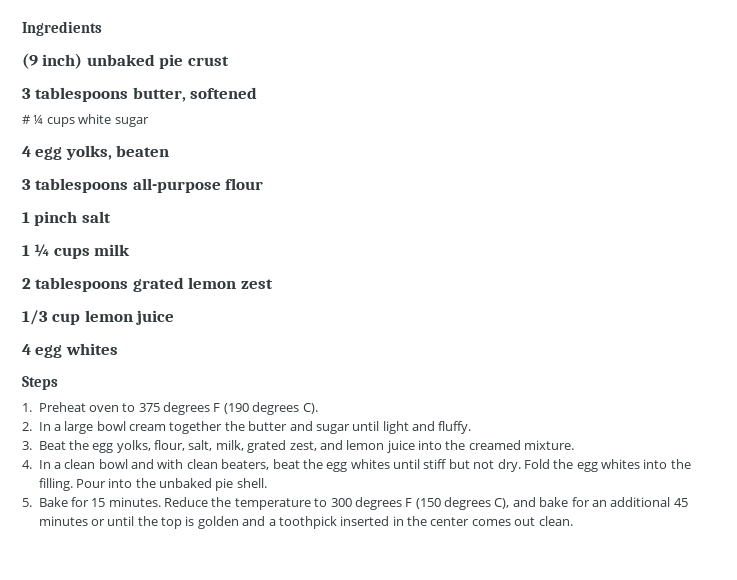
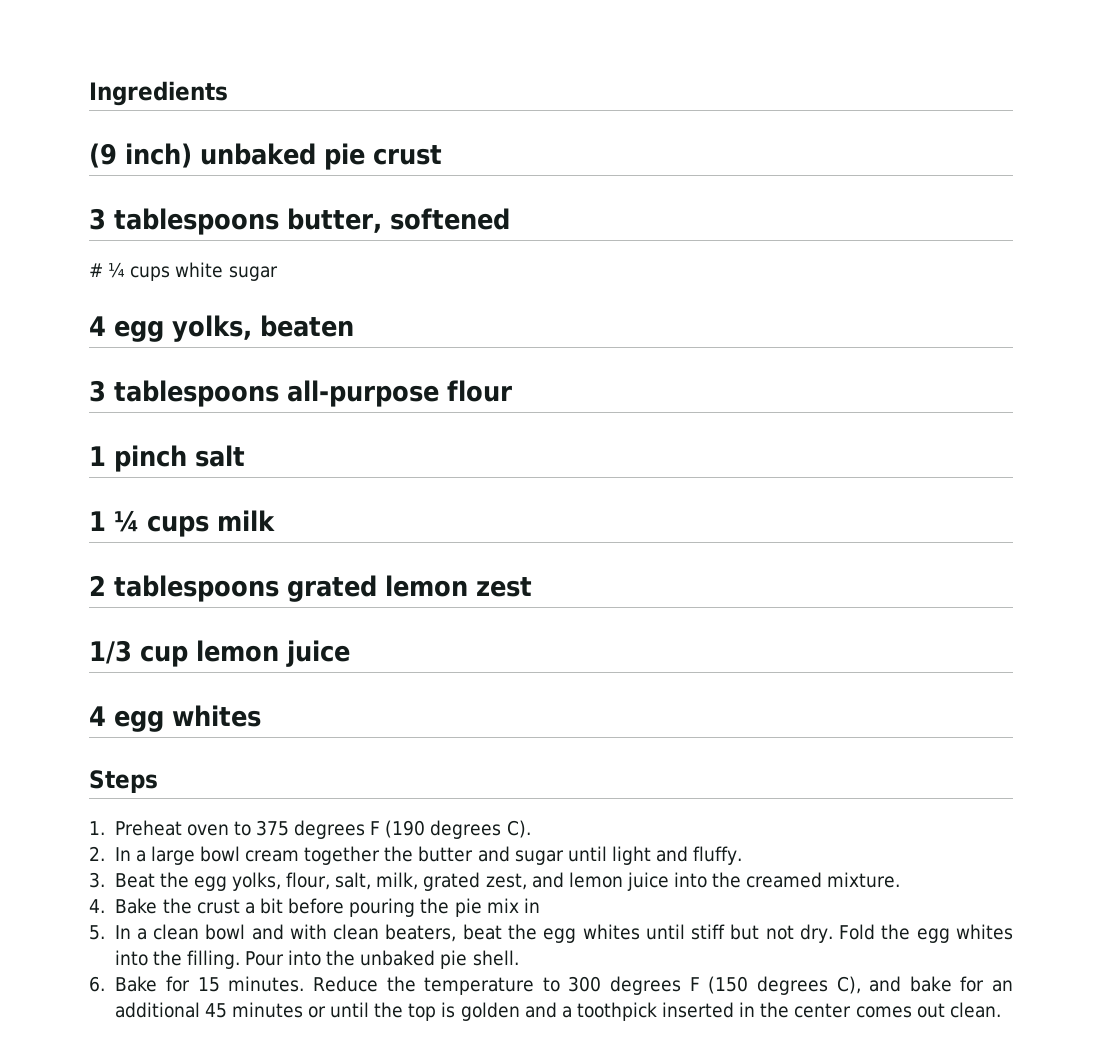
- 4. In a clean bowl and with clean beaters, beat the egg whites until stiff but not dry.
+ 4. Bake the crust a bit before pouring the pie mix in
+ 5. In a clean bowl and with clean beaters, beat the egg whites until stiff but not dry.
- 5. Bake for 15 minutes.
+ 6. Bake for 15 minutes.

